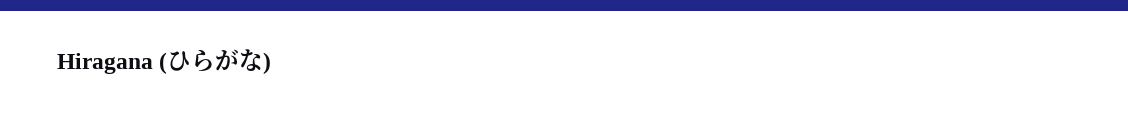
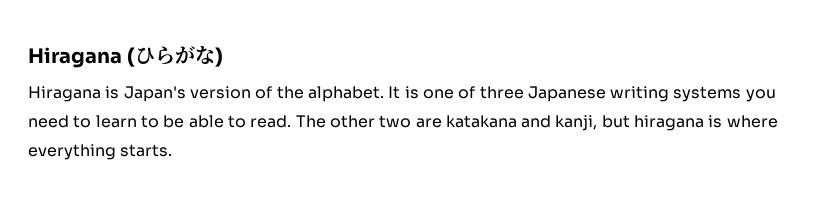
+ Hiragana is Japan's version of the alphabet. It is one of three Japanese writing systems you need to learn to be able to read. The other two are katakana and kanji, but hiragana is where everything starts.

